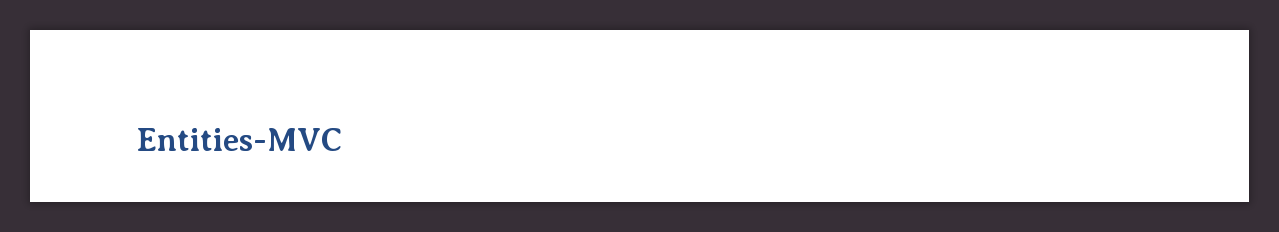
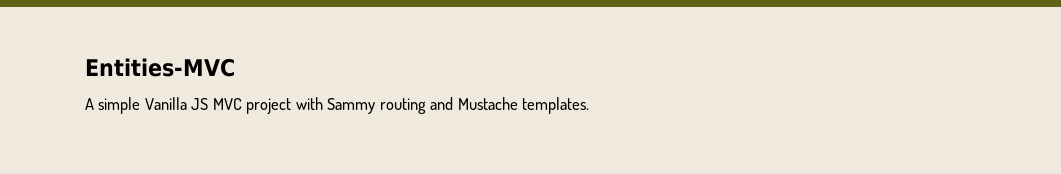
+ A simple Vanilla JS MVC project with Sammy routing and Mustache templates.

